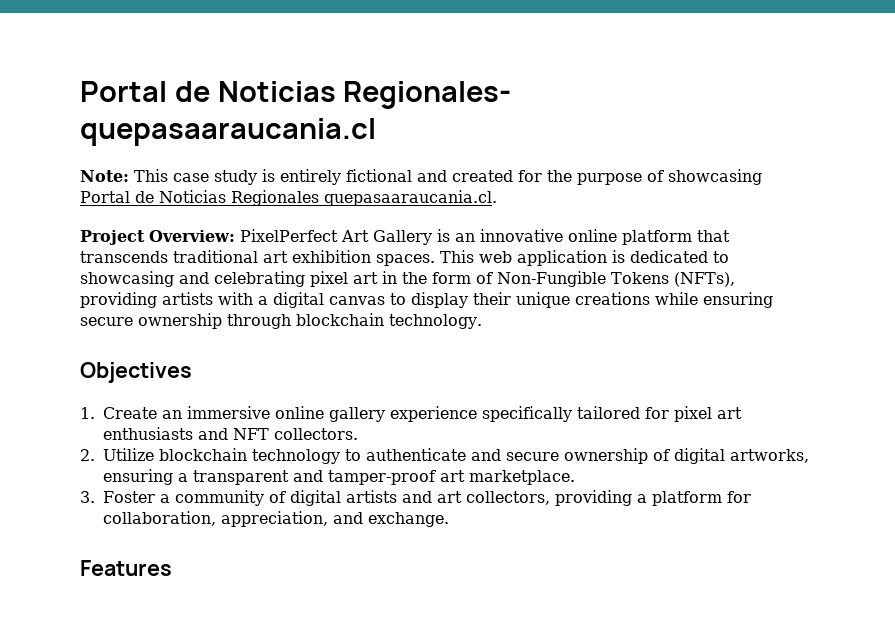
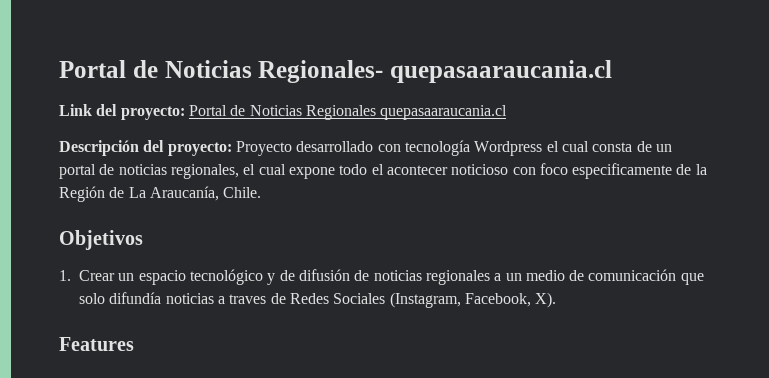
- Note: This case study is entirely fictional and created for the purpose of showcasing Portal de Noticias Regionales quepasaaraucania.cl.
- Project Overview: PixelPerfect Art Gallery is an innovative online platform that transcends traditional art exhibition spaces. This web application is dedicated to showcasing and celebrating pixel art in the form of Non-Fungible Tokens (NFTs), providing artists with a digital canvas to display their unique creations while ensuring secure ownership through blockchain technology.
- Objectives
- 1. Create an immersive online gallery experience specifically tailored for pixel art enthusiasts and NFT collectors.
- 2. Utilize blockchain technology to authenticate and secure ownership of digital artworks, ensuring a transparent and tamper-proof art marketplace.
- 3. Foster a community of digital artists and art collectors, providing a platform for collaboration, appreciation, and exchange.
+ Link del proyecto: Portal de Noticias Regionales quepasaaraucania.cl
+ Descripción del proyecto: Proyecto desarrollado con tecnología Wordpress el cual consta de un portal de noticias regionales, el cual expone todo el acontecer noticioso con foco especificamente de la Región de La Araucanía, Chile.
+ Objetivos
+ 1. Crear un espacio tecnológico y de difusión de noticias regionales a un medio de comunicación que solo difundía noticias a traves de Redes Sociales (Instagram, Facebook, X).

